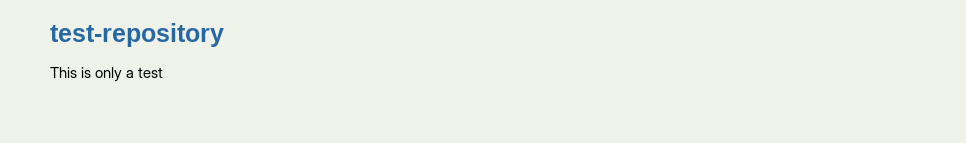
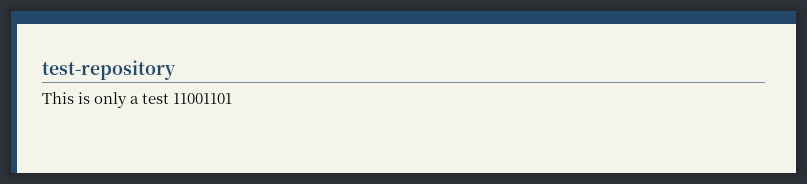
- This is only a test
+ This is only a test 11001101

